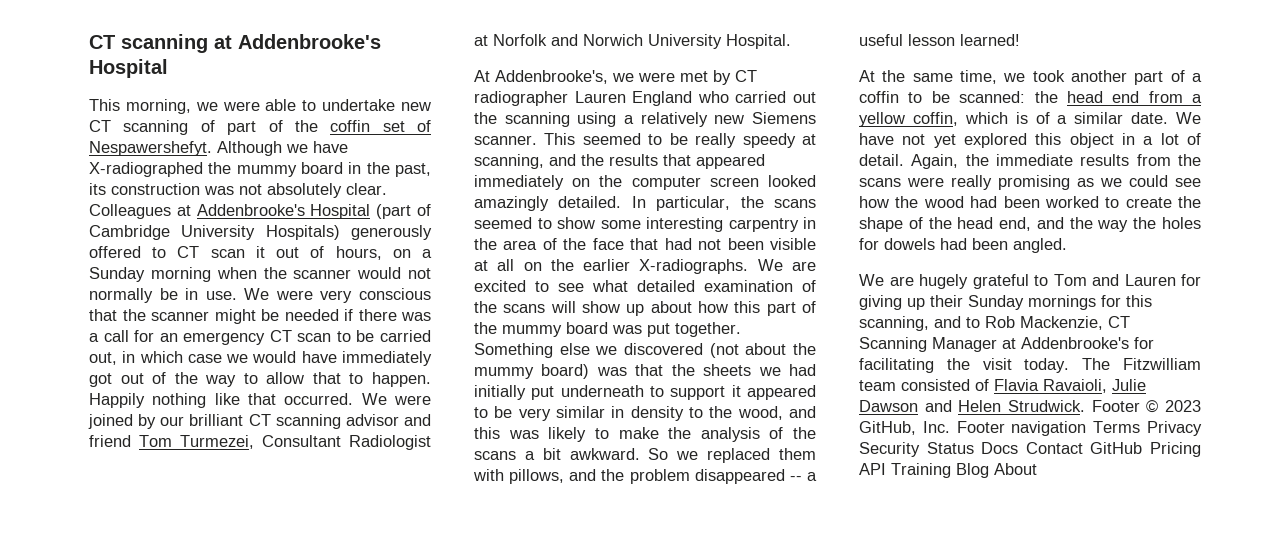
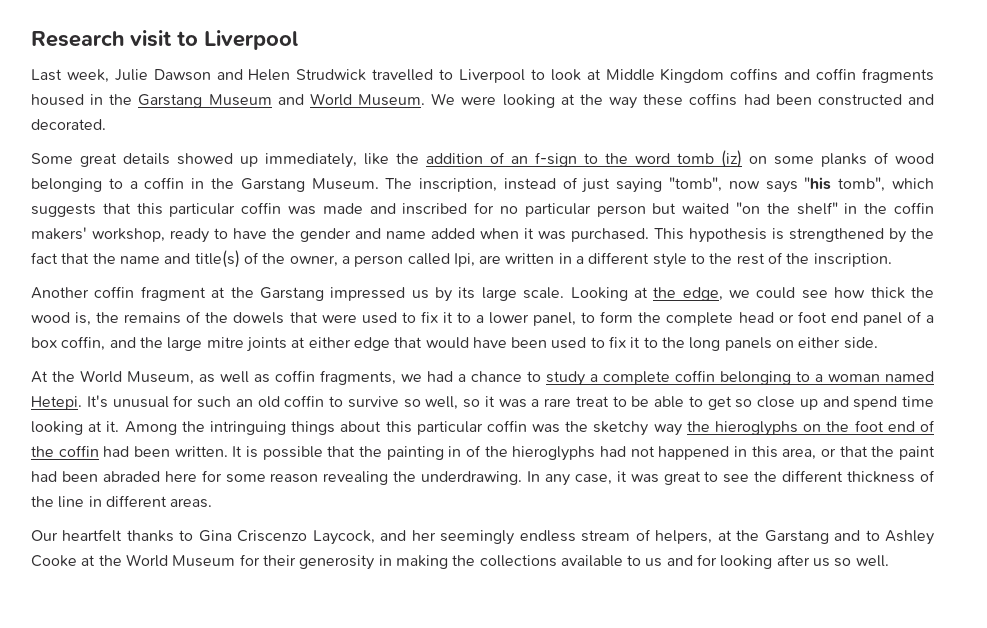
- CT scanning at Addenbrooke's Hospital
- This morning, we were able to undertake new CT scanning of part of the coffin set of Nespawershefyt. Although we have X-radiographed the mummy board in the past, its construction was not absolutely clear. Colleagues at Addenbrooke's Hospital (part of Cambridge University Hospitals) generously offered to CT scan it out of hours, on a Sunday morning when the scanner would not normally be in use. We were very conscious that the scanner might be needed if there was a call for an emergency CT scan to be carried out, in which case we would have immediately got out of the way to allow that to happen. Happily nothing like that occurred. We were joined by our brilliant CT scanning advisor and friend Tom Turmezei, Consultant Radiologist at Norfolk and Norwich University Hospital.
- At Addenbrooke's, we were met by CT radiographer Lauren England who carried out the scanning using a relatively new Siemens scanner. This seemed to be really speedy at scanning, and the results that appeared immediately on the computer screen looked amazingly detailed. In particular, the scans seemed to show some interesting carpentry in the area of the face that had not been visible at all on the earlier X-radiographs. We are excited to see what detailed examination of the scans will show up about how this part of the mummy board was put together. Something else we discovered (not about the mummy board) was that the sheets we had initially put underneath to support it appeared to be very similar in density to the wood, and this was likely to make the analysis of the scans a bit awkward. So we replaced them with pillows, and the problem disappeared -- a useful lesson learned!
- At the same time, we took another part of a coffin to be scanned: the head end from a yellow coffin, which is of a similar date. We have not yet explored this object in a lot of detail. Again, the immediate results from the scans were really promising as we could see how the wood had been worked to create the shape of the head end, and the way the holes for dowels had been angled.
- We are hugely grateful to Tom and Lauren for giving up their Sunday mornings for this scanning, and to Rob Mackenzie, CT Scanning Manager at Addenbrooke's for facilitating the visit today. The Fitzwilliam team consisted of Flavia Ravaioli, Julie Dawson and Helen Strudwick. Footer © 2023 GitHub, Inc. Footer navigation Terms Privacy Security Status Docs Contact GitHub Pricing API Training Blog About
+ Research visit to Liverpool
+ Last week, Julie Dawson and Helen Strudwick travelled to Liverpool to look at Middle Kingdom coffins and coffin fragments housed in the Garstang Museum and World Museum. We were looking at the way these coffins had been constructed and decorated.
+ Some great details showed up immediately, like the addition of an f-sign to the word tomb (iz) on some planks of wood belonging to a coffin in the Garstang Museum. The inscription, instead of just saying "tomb", now says "his tomb", which suggests that this particular coffin was made and inscribed for no particular person but waited "on the shelf" in the coffin makers' workshop, ready to have the gender and name added when it was purchased. This hypothesis is strengthened by the fact that the name and title(s) of the owner, a person called Ipi, are written in a different style to the rest of the inscription.
+ Another coffin fragment at the Garstang impressed us by its large scale. Looking at the edge, we could see how thick the wood is, the remains of the dowels that were used to fix it to a lower panel, to form the complete head or foot end panel of a box coffin, and the large mitre joints at either edge that would have been used to fix it to the long panels on either side.
+ At the World Museum, as well as coffin fragments, we had a chance to study a complete coffin belonging to a woman named Hetepi. It's unusual for such an old coffin to survive so well, so it was a rare treat to be able to get so close up and spend time looking at it. Among the intringuing things about this particular coffin was the sketchy way the hieroglyphs on the foot end of the coffin had been written. It is possible that the painting in of the hieroglyphs had not happened in this area, or that the paint had been abraded here for some reason revealing the underdrawing. In any case, it was great to see the different thickness of the line in different areas.
+ Our heartfelt thanks to Gina Criscenzo Laycock, and her seemingly endless stream of helpers, at the Garstang and to Ashley Cooke at the World Museum for their generosity in making the collections available to us and for looking after us so well.

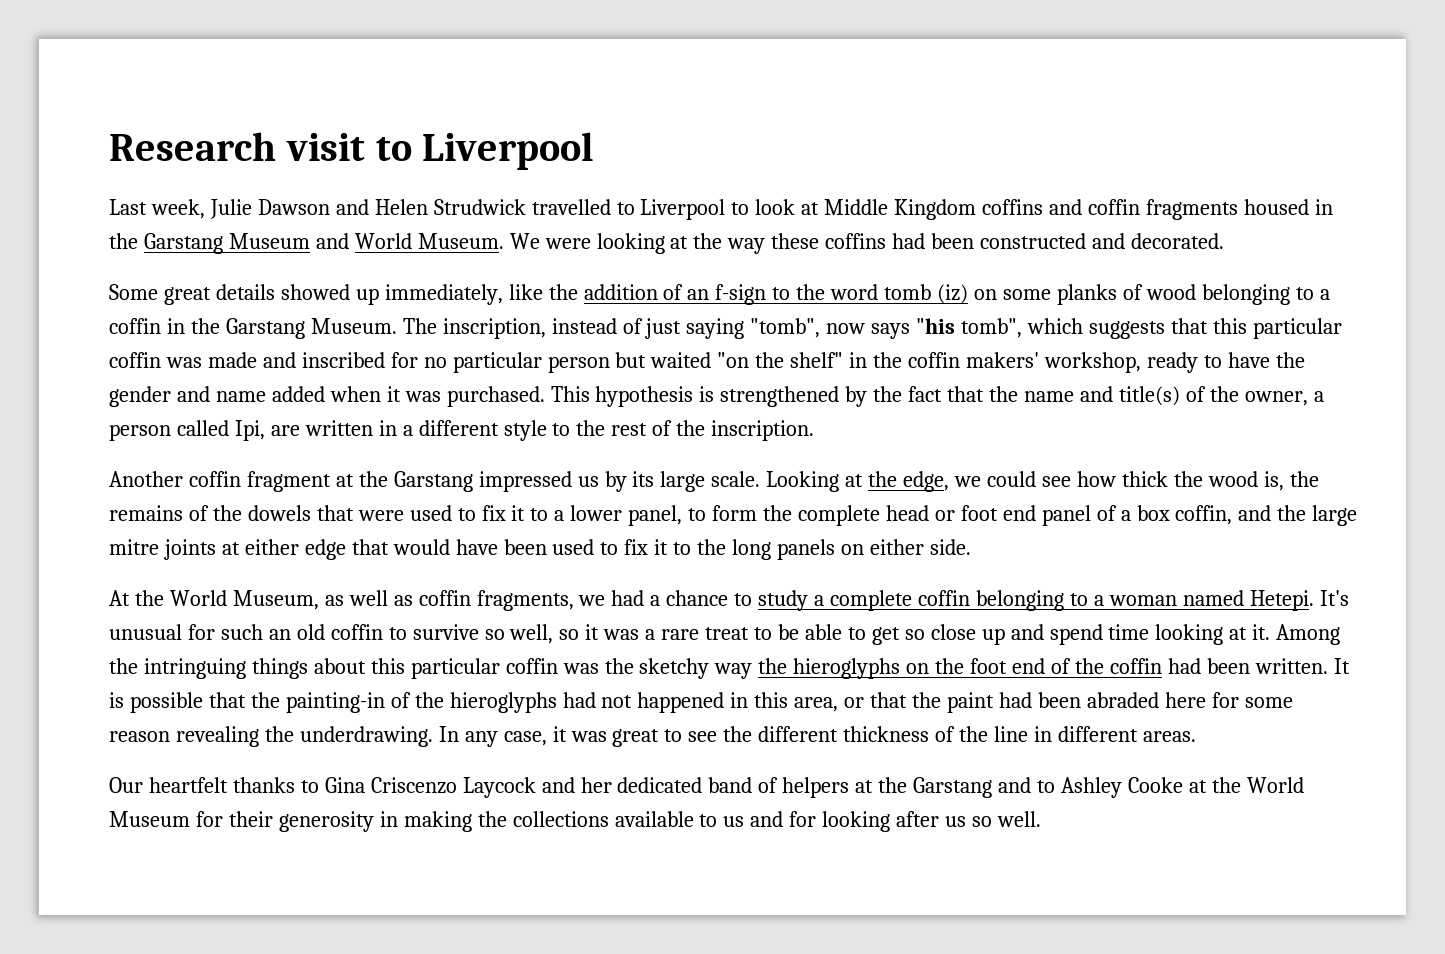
- It is possible that the painting in of the hieroglyphs had not happened in this area, or that the paint had been abraded here for some reason revealing the underdrawing.
+ It is possible that the painting-in of the hieroglyphs had not happened in this area, or that the paint had been abraded here for some reason revealing the underdrawing.
- Our heartfelt thanks to Gina Criscenzo Laycock, and her seemingly endless stream of helpers, at the Garstang and to Ashley Cooke at the World Museum for their generosity in making the collections available to us and for looking after us so well.
+ Our heartfelt thanks to Gina Criscenzo Laycock and her dedicated band of helpers at the Garstang and to Ashley Cooke at the World Museum for their generosity in making the collections available to us and for looking after us so well.

